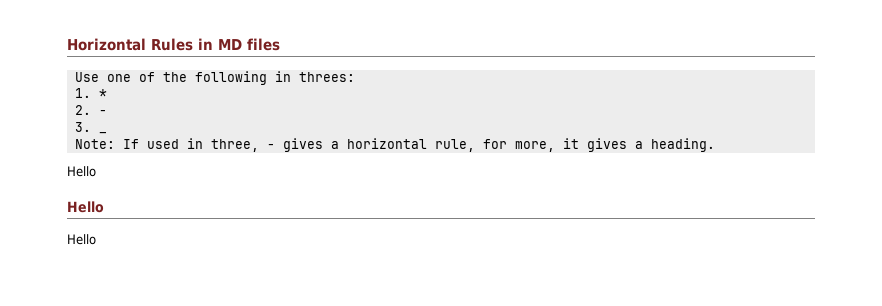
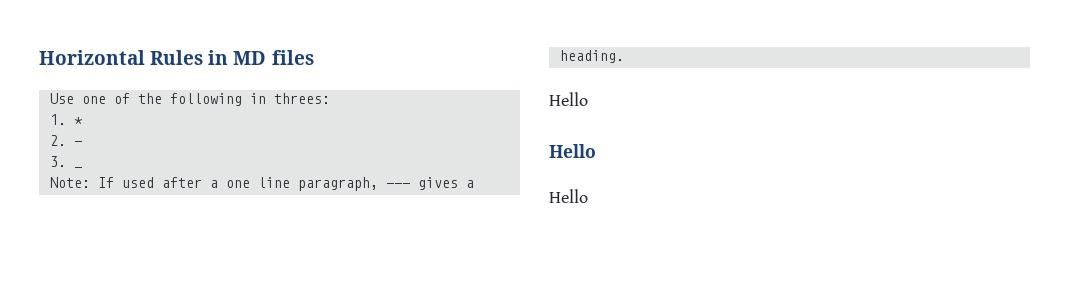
- Note: If used in three, - gives a horizontal rule, for more, it gives a heading.
+ Note: If used after a one line paragraph, --- gives a heading.

